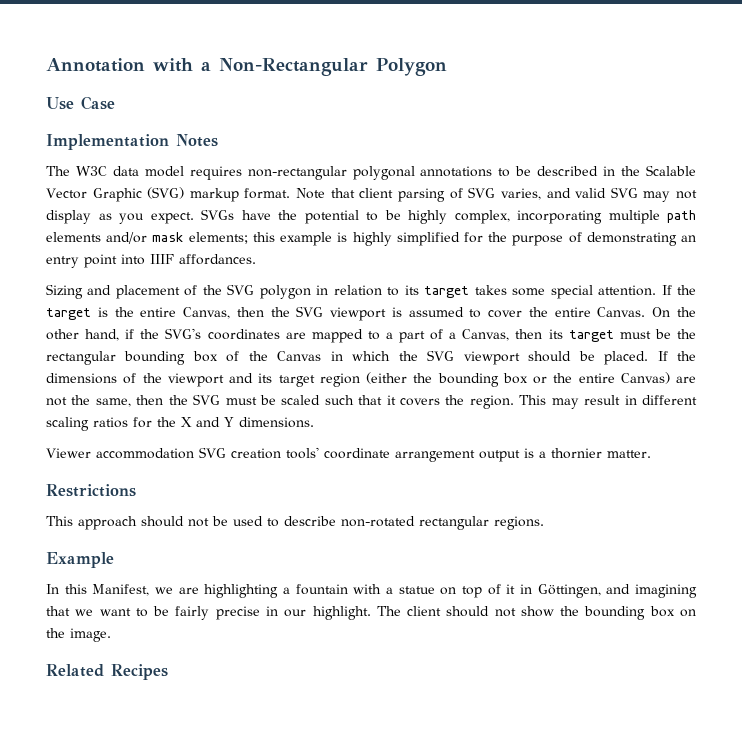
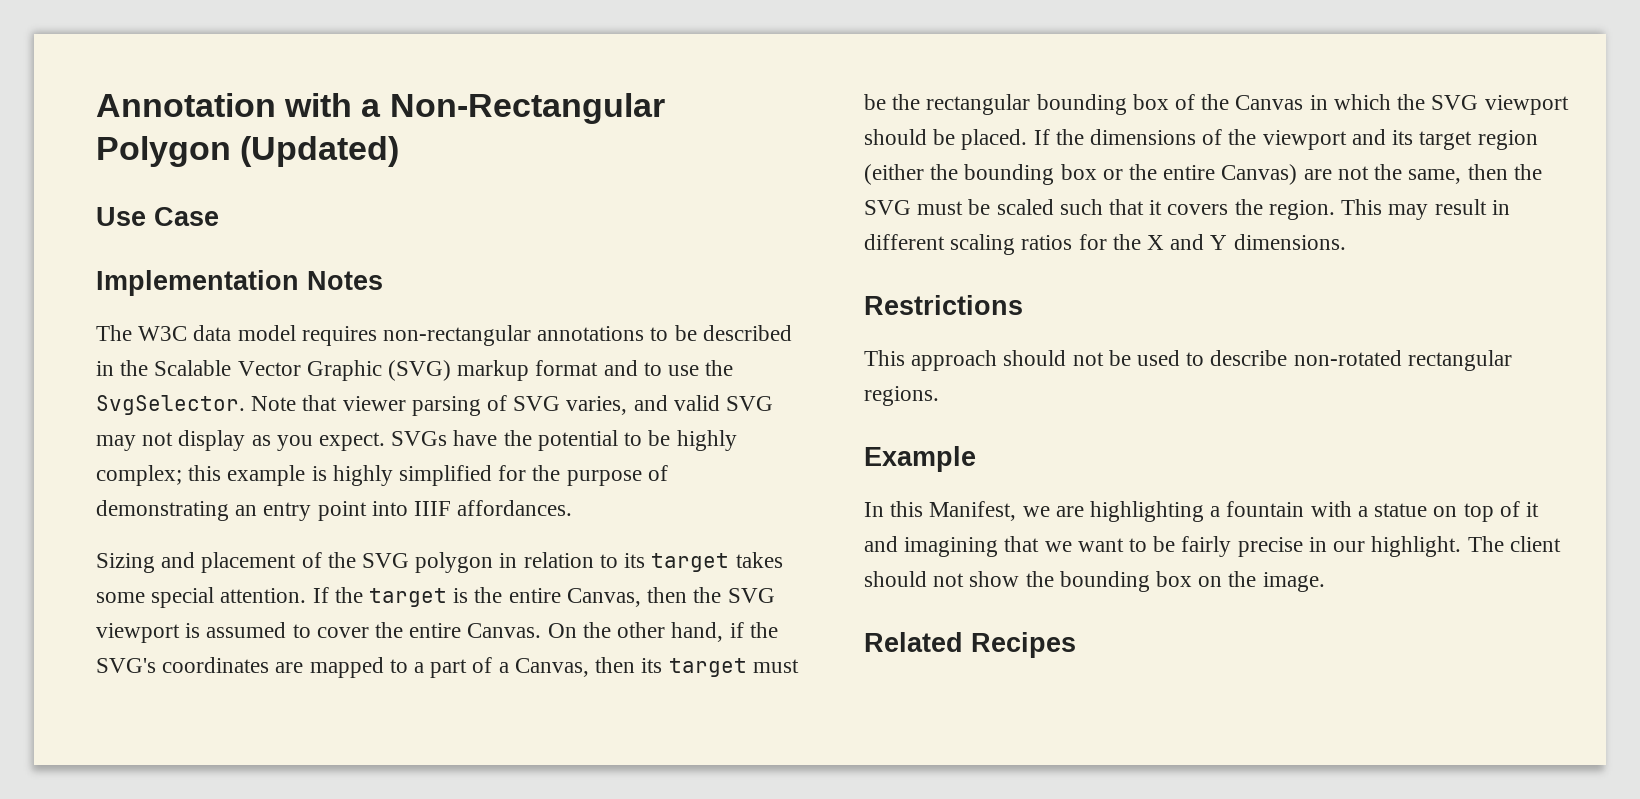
- Annotation with a Non-Rectangular Polygon
+ Annotation with a Non-Rectangular Polygon (Updated)
- The W3C data model requires non-rectangular polygonal annotations to be described in the Scalable Vector Graphic (SVG) markup format.
+ The W3C data model requires non-rectangular annotations to be described in the Scalable Vector Graphic (SVG) markup format and to use the SvgSelector.
- Note that client parsing of SVG varies, and valid SVG may not display as you expect.
+ Note that viewer parsing of SVG varies, and valid SVG may not display as you expect.
- SVGs have the potential to be highly complex, incorporating multiple path elements and/or mask elements; this example is highly simplified for the purpose of demonstrating an entry point into IIIF affordances.
+ SVGs have the potential to be highly complex; this example is highly simplified for the purpose of demonstrating an entry point into IIIF affordances.
- Viewer accommodation SVG creation tools' coordinate arrangement output is a thornier matter.
- In this Manifest, we are highlighting a fountain with a statue on top of it in Göttingen, and imagining that we want to be fairly precise in our highlight.
+ In this Manifest, we are highlighting a fountain with a statue on top of it and imagining that we want to be fairly precise in our highlight.

